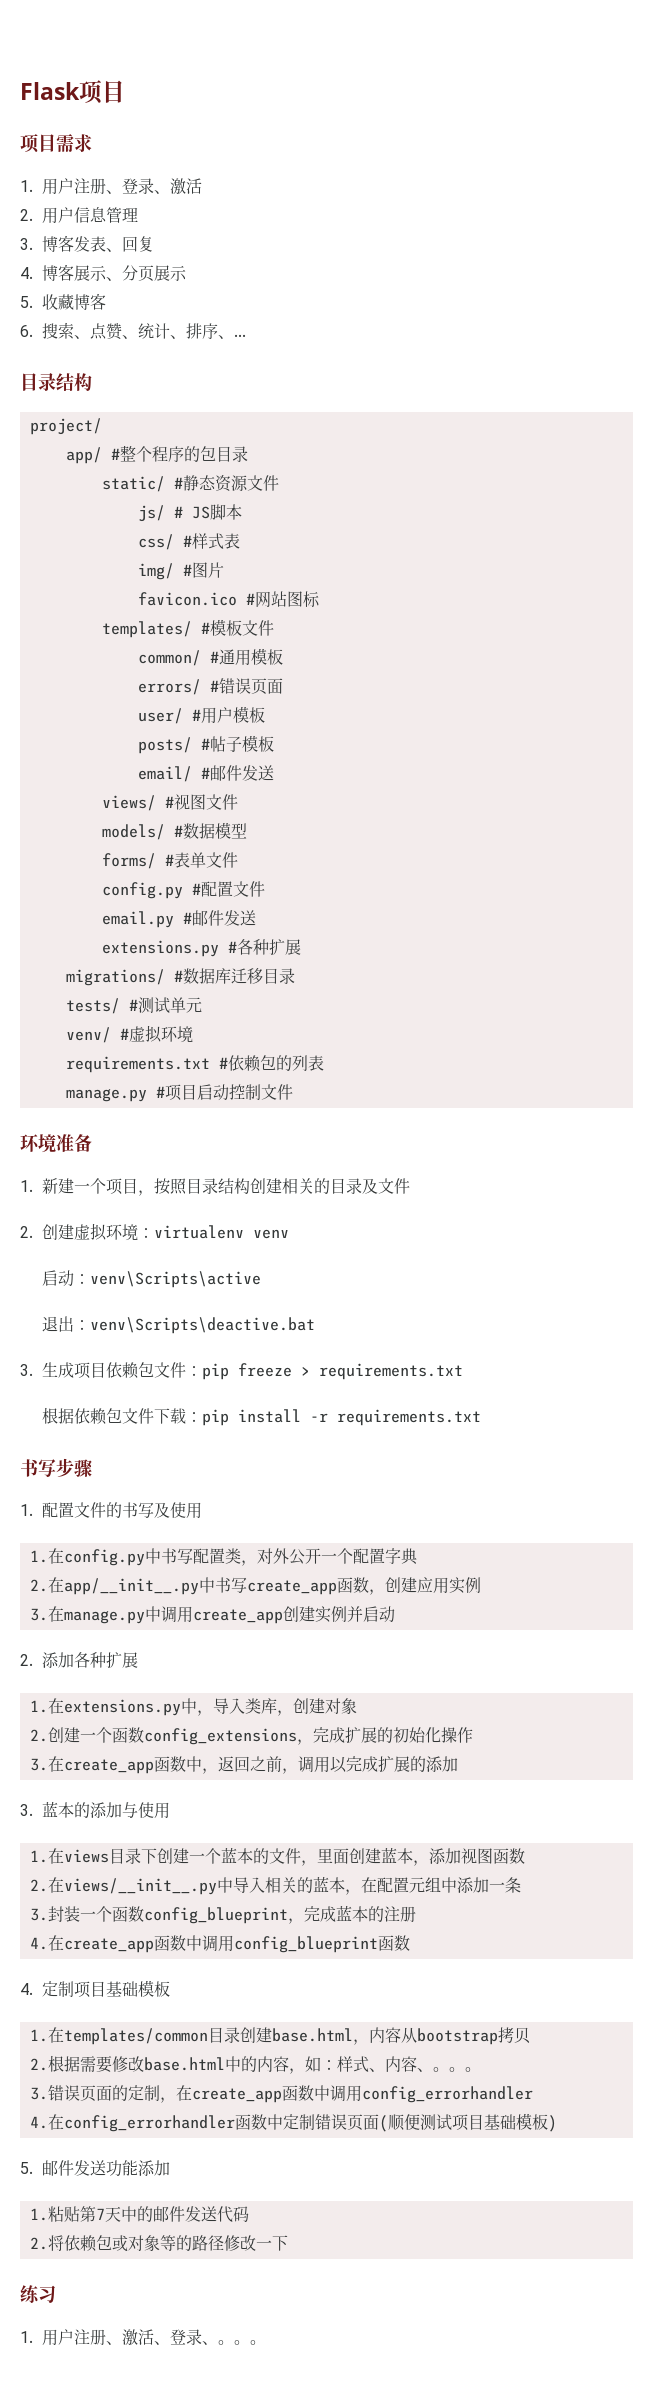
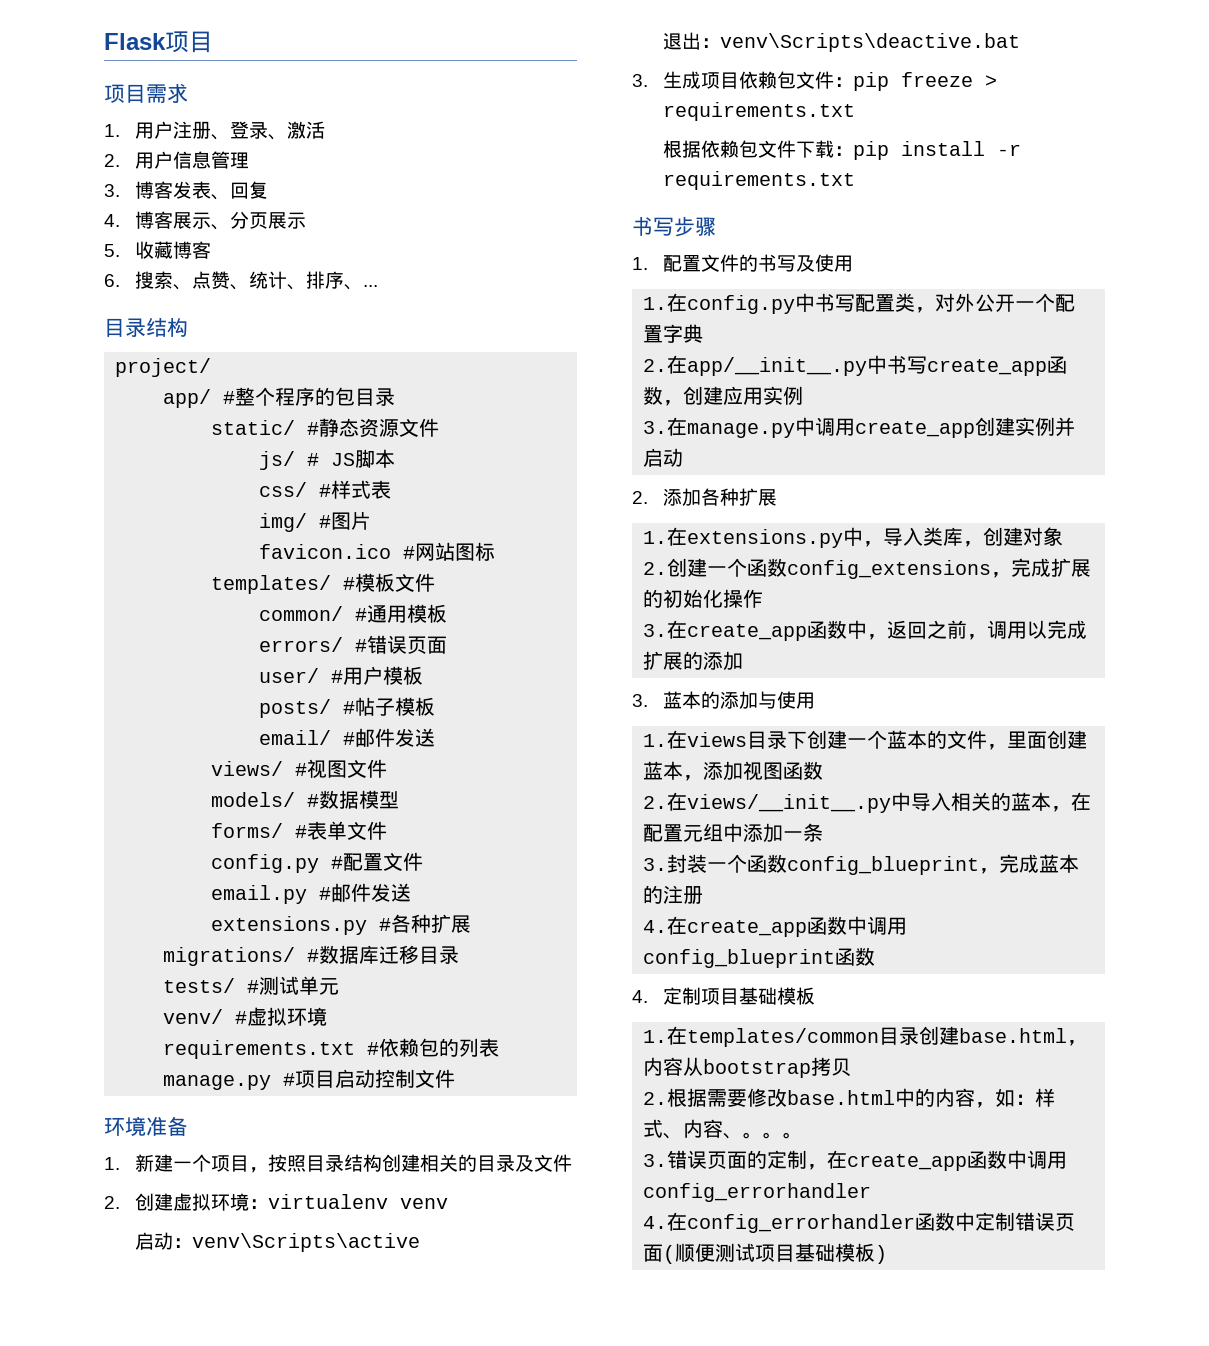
- 5.邮件发送功能添加
- 1.粘贴第7天中的邮件发送代码
- 2.将依赖包或对象等的路径修改一下
- 练习
- 1.用户注册、激活、登录、。。。

